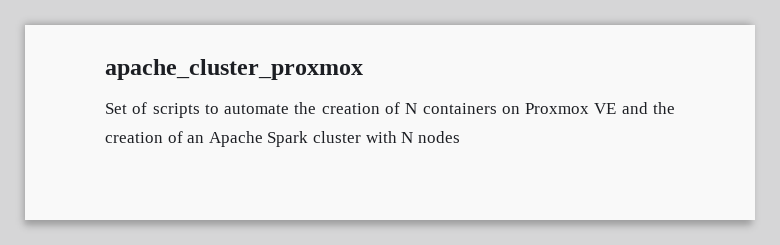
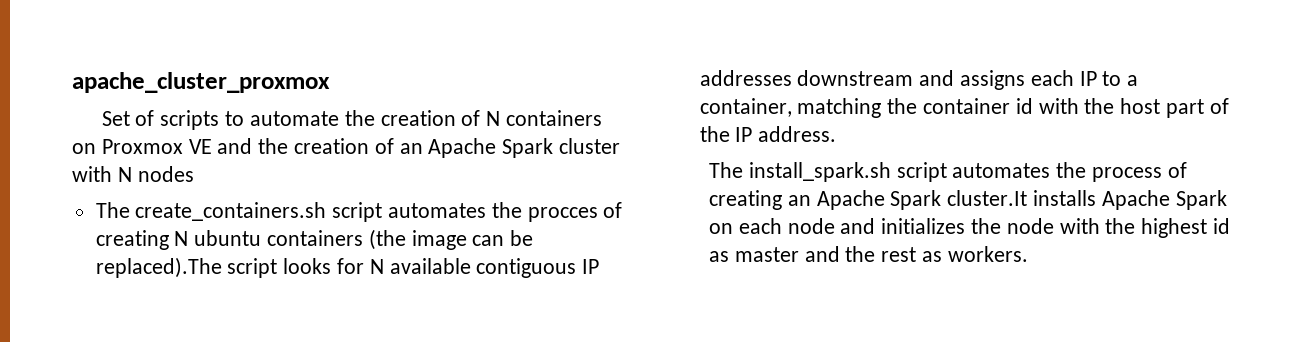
+ The create_containers.sh script automates the procces of creating N ubuntu containers (the image can be replaced).The script looks for N available contiguous IP addresses downstream and assigns each IP to a container, matching the container id with the host part of the IP address.
+ The install_spark.sh script automates the process of creating an Apache Spark cluster.It installs Apache Spark on each node and initializes the node with the highest id as master and the rest as workers.

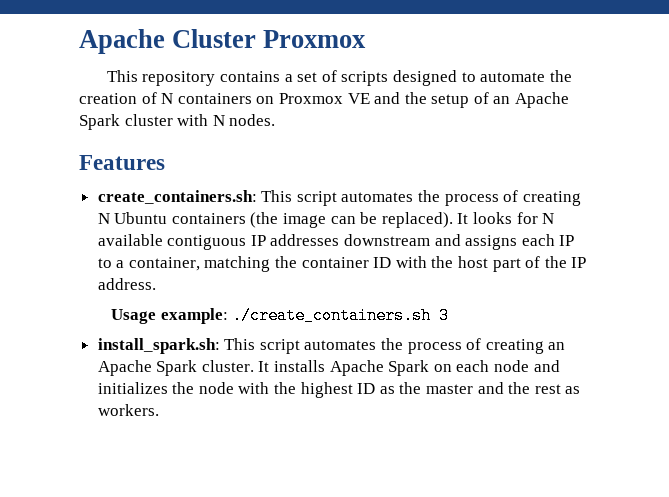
- apache_cluster_proxmox
- Set of scripts to automate the creation of N containers on Proxmox VE and the creation of an Apache Spark cluster with N nodes
- The create_containers.sh script automates the procces of creating N ubuntu containers (the image can be replaced).The script looks for N available contiguous IP addresses downstream and assigns each IP to a container, matching the container id with the host part of the IP address.
+ Apache Cluster Proxmox
+ This repository contains a set of scripts designed to automate the creation of N containers on Proxmox VE and the setup of an Apache Spark cluster with N nodes.
+ Features
+ create_containers.sh: This script automates the process of creating N Ubuntu containers (the image can be replaced). It looks for N available contiguous IP addresses downstream and assigns each IP to a container, matching the container ID with the host part of the IP address.
- The install_spark.sh script automates the process of creating an Apache Spark cluster.It installs Apache Spark on each node and initializes the node with the highest id as master and the rest as workers.
+ Usage example: ./create_containers.sh 3
+ install_spark.sh: This script automates the process of creating an Apache Spark cluster. It installs Apache Spark on each node and initializes the node with the highest ID as the master and the rest as workers.

